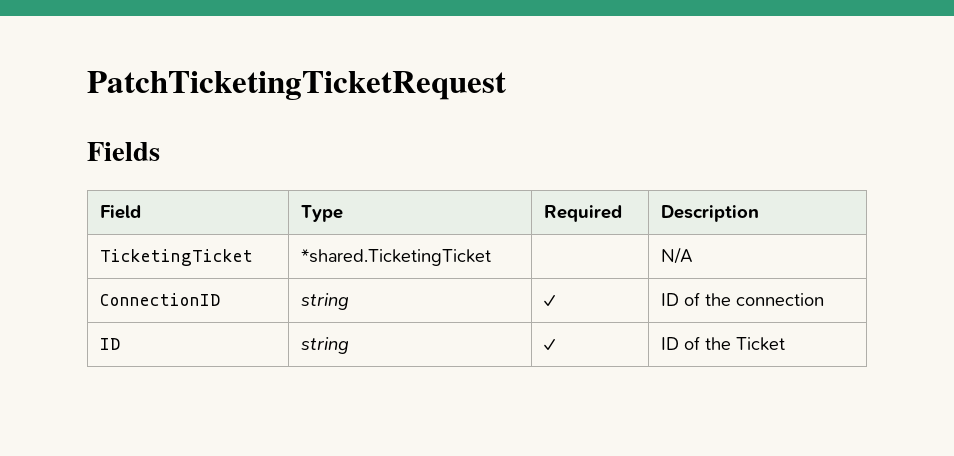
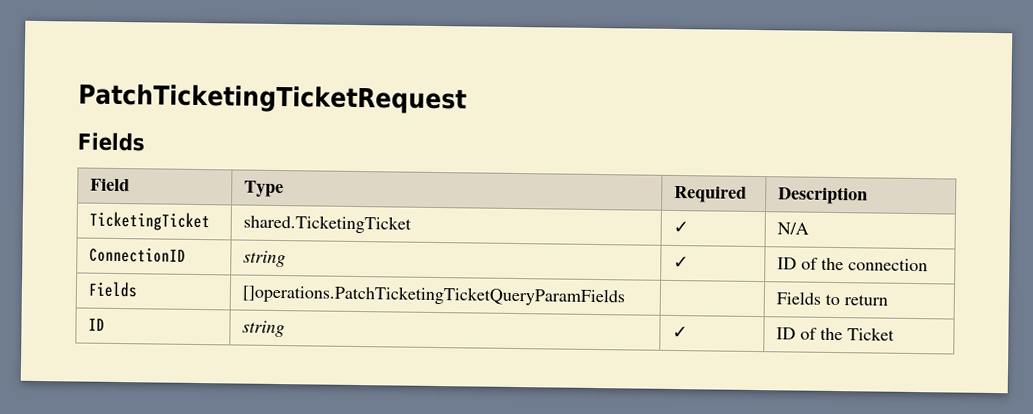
- TicketingTicket | *shared.TicketingTicket | | N/A
+ TicketingTicket | shared.TicketingTicket | ✓ | N/A
+ Fields | []operations.PatchTicketingTicketQueryParamFields | | Fields to return

